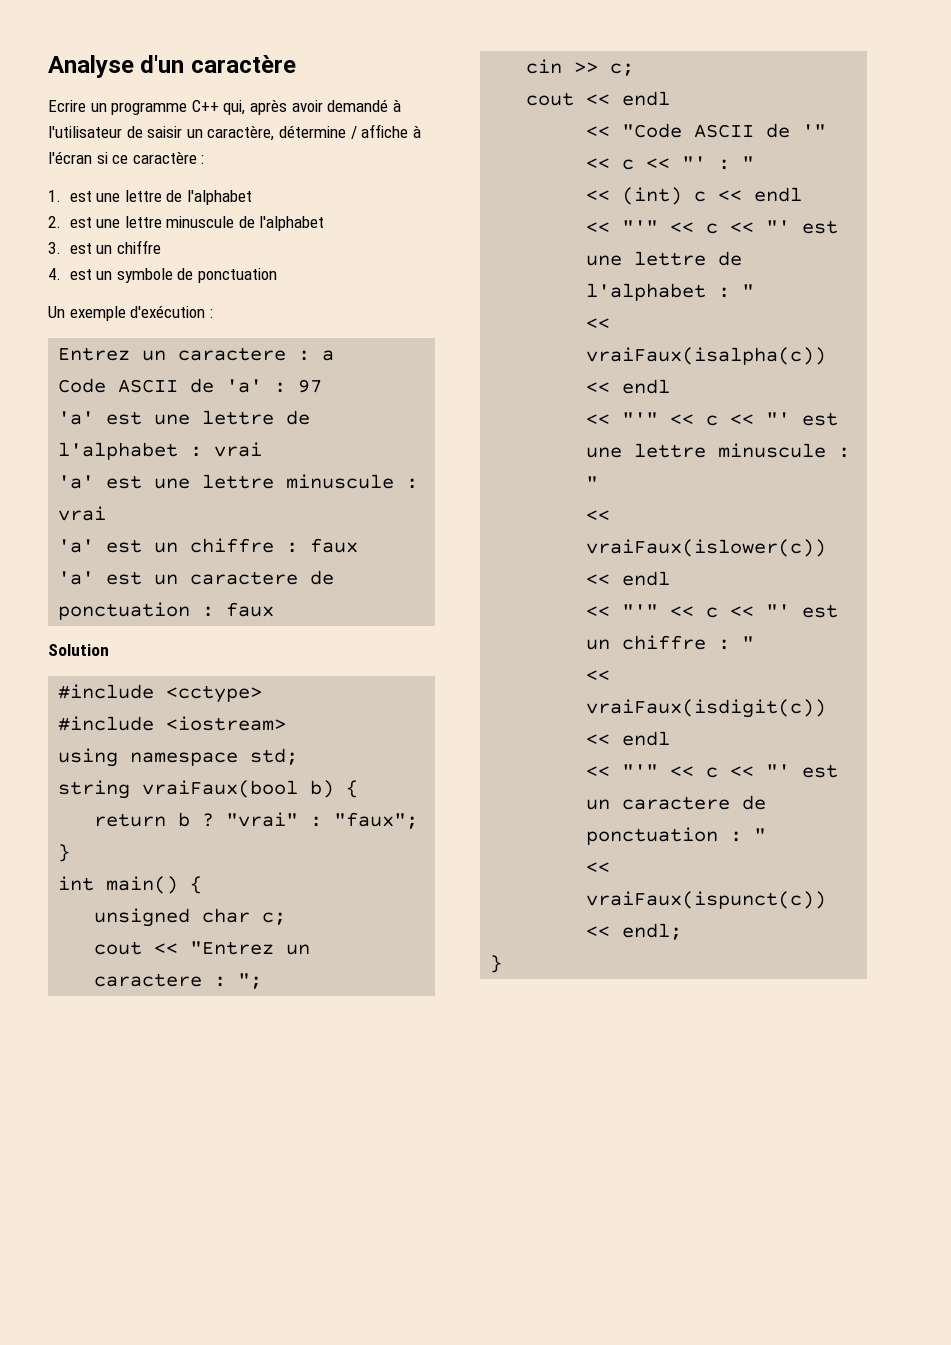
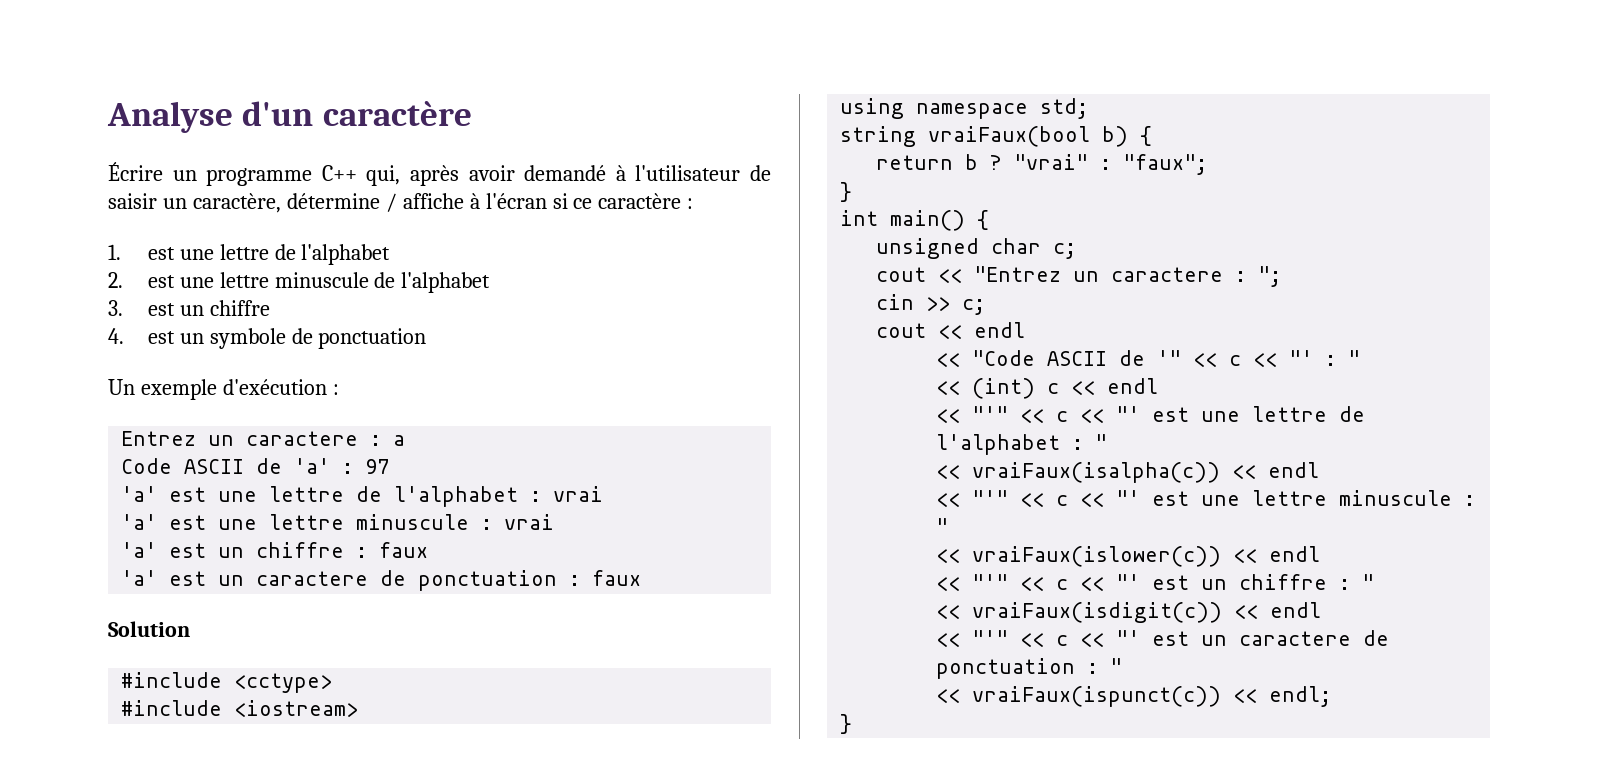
- Ecrire un programme C++ qui, après avoir demandé à l'utilisateur de saisir un caractère, détermine / affiche à l'écran si ce caractère :
+ Écrire un programme C++ qui, après avoir demandé à l'utilisateur de saisir un caractère, détermine / affiche à l'écran si ce caractère :

